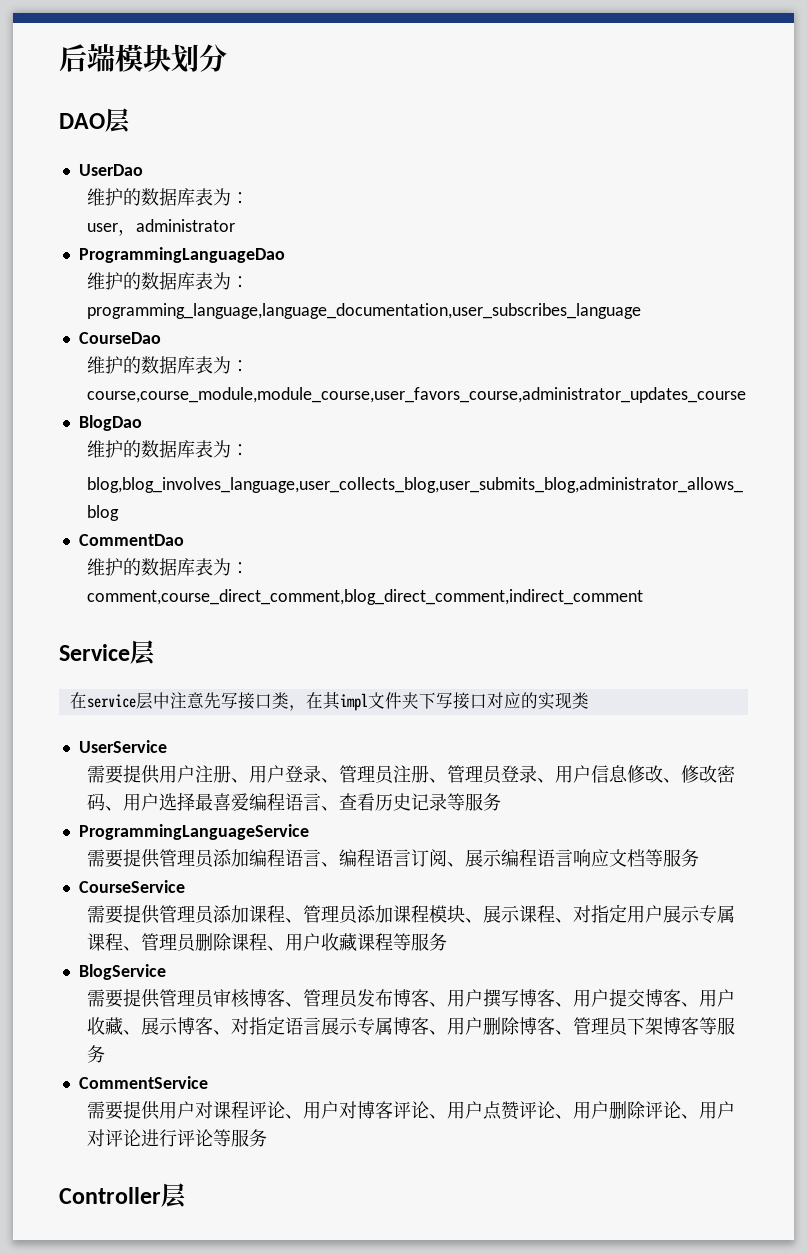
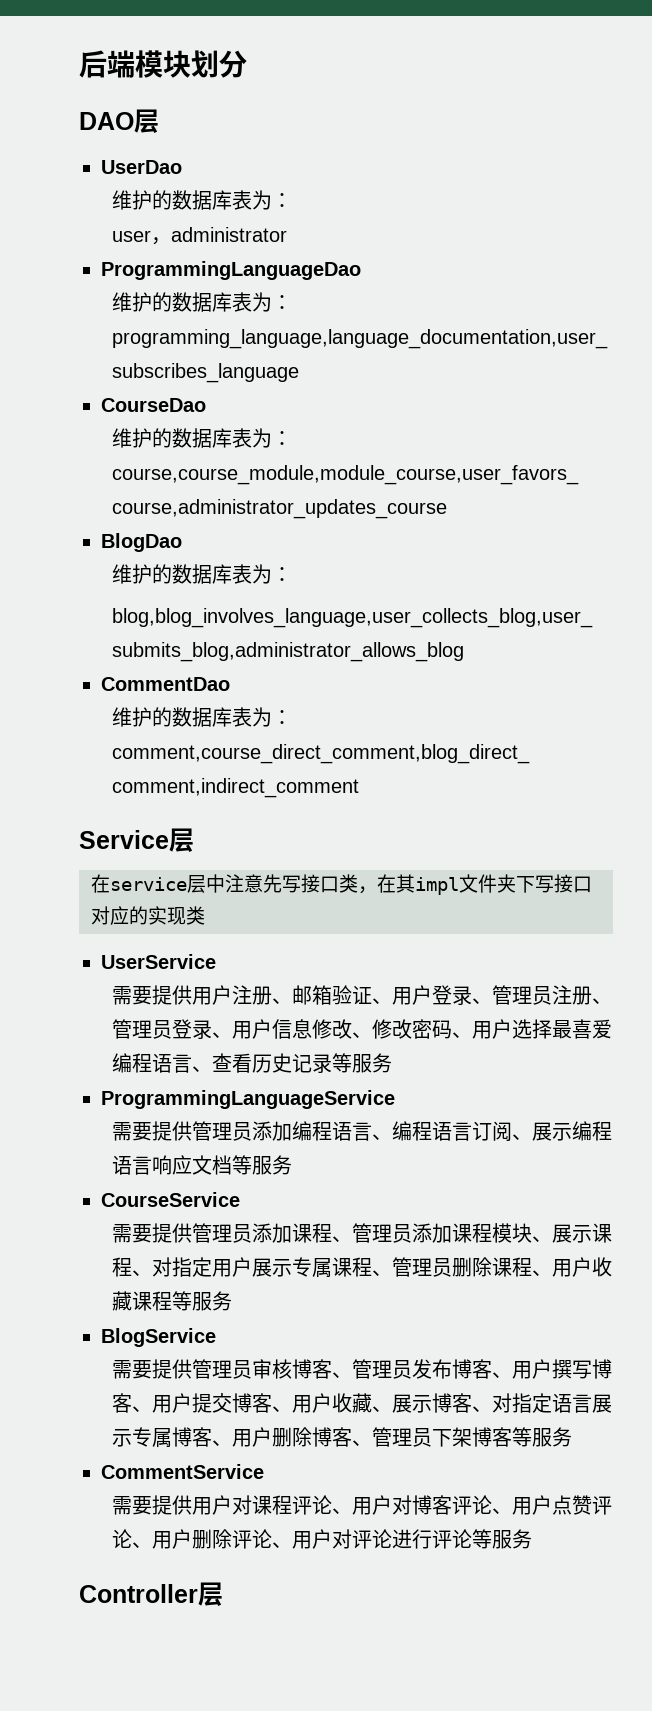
- 需要提供用户注册、用户登录、管理员注册、管理员登录、用户信息修改、修改密码、用户选择最喜爱编程语言、查看历史记录等服务
+ 需要提供用户注册、邮箱验证、用户登录、管理员注册、管理员登录、用户信息修改、修改密码、用户选择最喜爱编程语言、查看历史记录等服务

